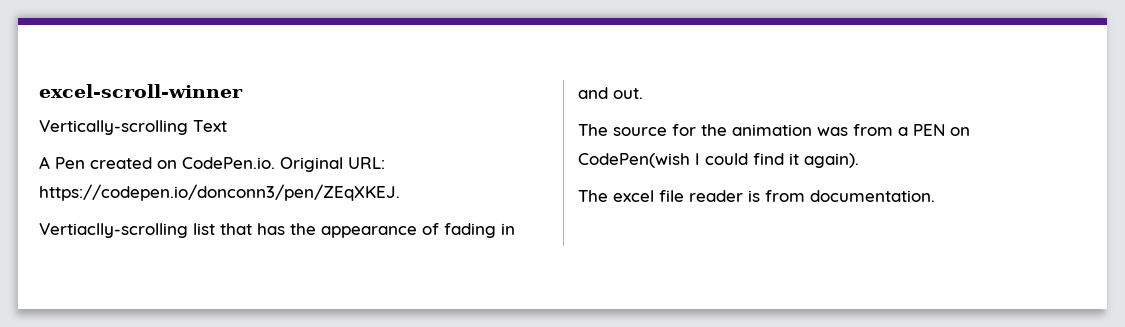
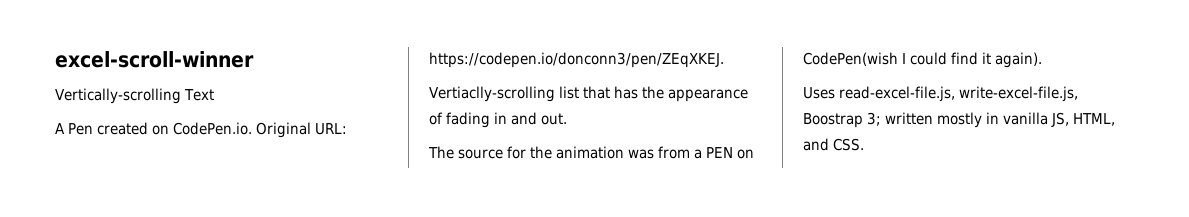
- The excel file reader is from documentation.
+ Uses read-excel-file.js, write-excel-file.js, Boostrap 3; written mostly in vanilla JS, HTML, and CSS.

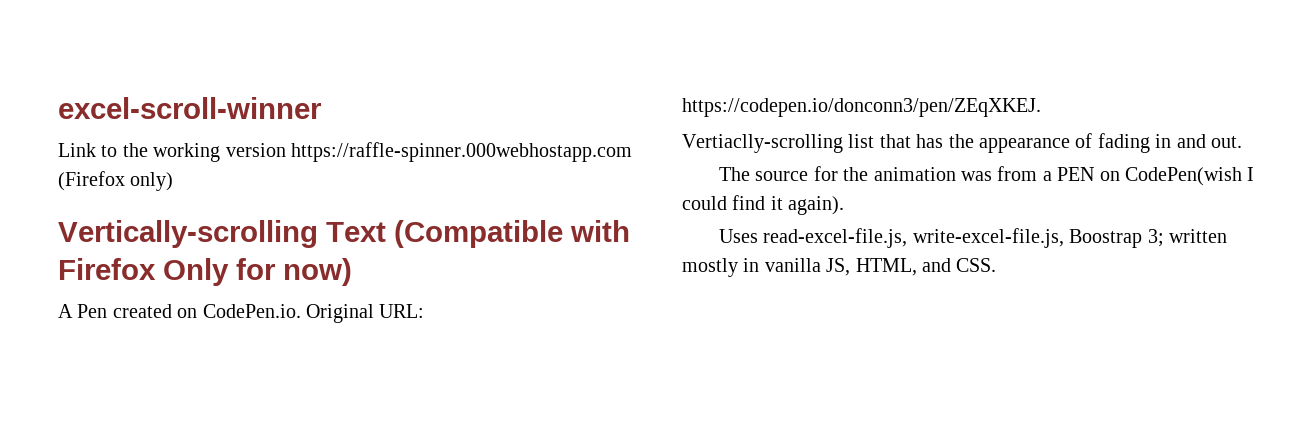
- Vertically-scrolling Text
+ Link to the working version https://raffle-spinner.000webhostapp.com (Firefox only)
+ Vertically-scrolling Text (Compatible with Firefox Only for now)

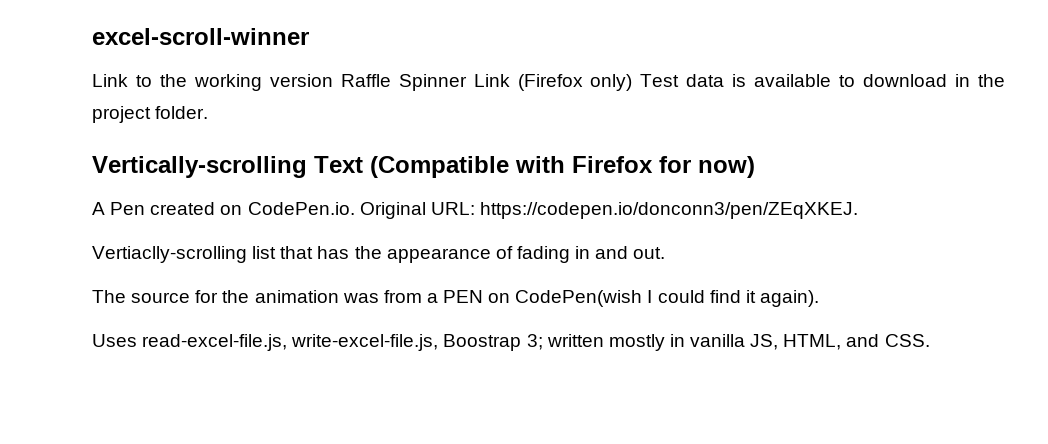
- Link to the working version https://raffle-spinner.000webhostapp.com (Firefox only)
+ Link to the working version Raffle Spinner Link (Firefox only) Test data is available to download in the project folder.
- Vertically-scrolling Text (Compatible with Firefox Only for now)
+ Vertically-scrolling Text (Compatible with Firefox for now)

